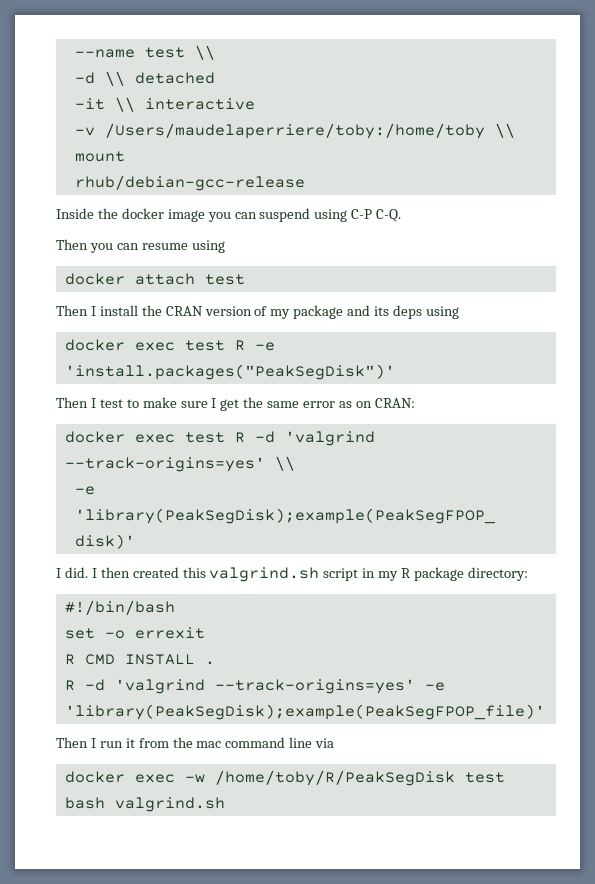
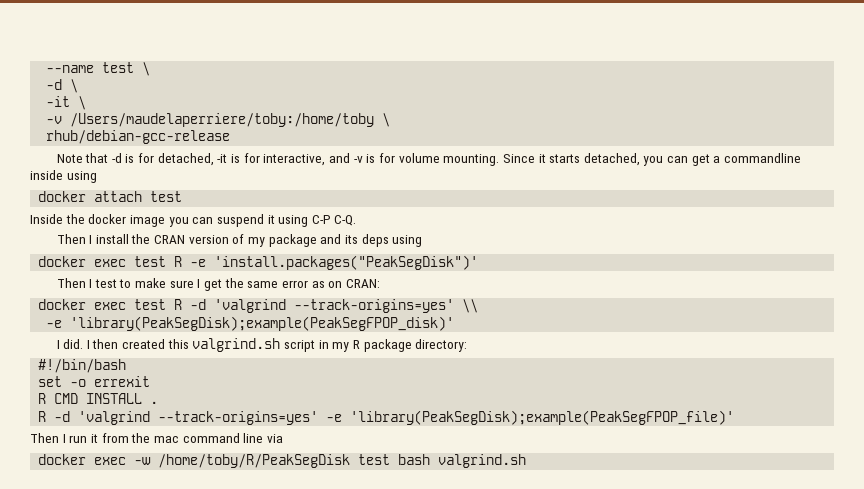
- --name test \\
- -d \\ detached
- -it \\ interactive
+ --name test \
+ -d \
+ -it \
- -v /Users/maudelaperriere/toby:/home/toby \\ mount
+ -v /Users/maudelaperriere/toby:/home/toby \
+ Note that -d is for detached, -it is for interactive, and -v is for volume mounting. Since it starts detached, you can get a commandline inside using
+ docker attach test
- Inside the docker image you can suspend using C-P C-Q.
+ Inside the docker image you can suspend it using C-P C-Q.
- Then you can resume using
- docker attach test

